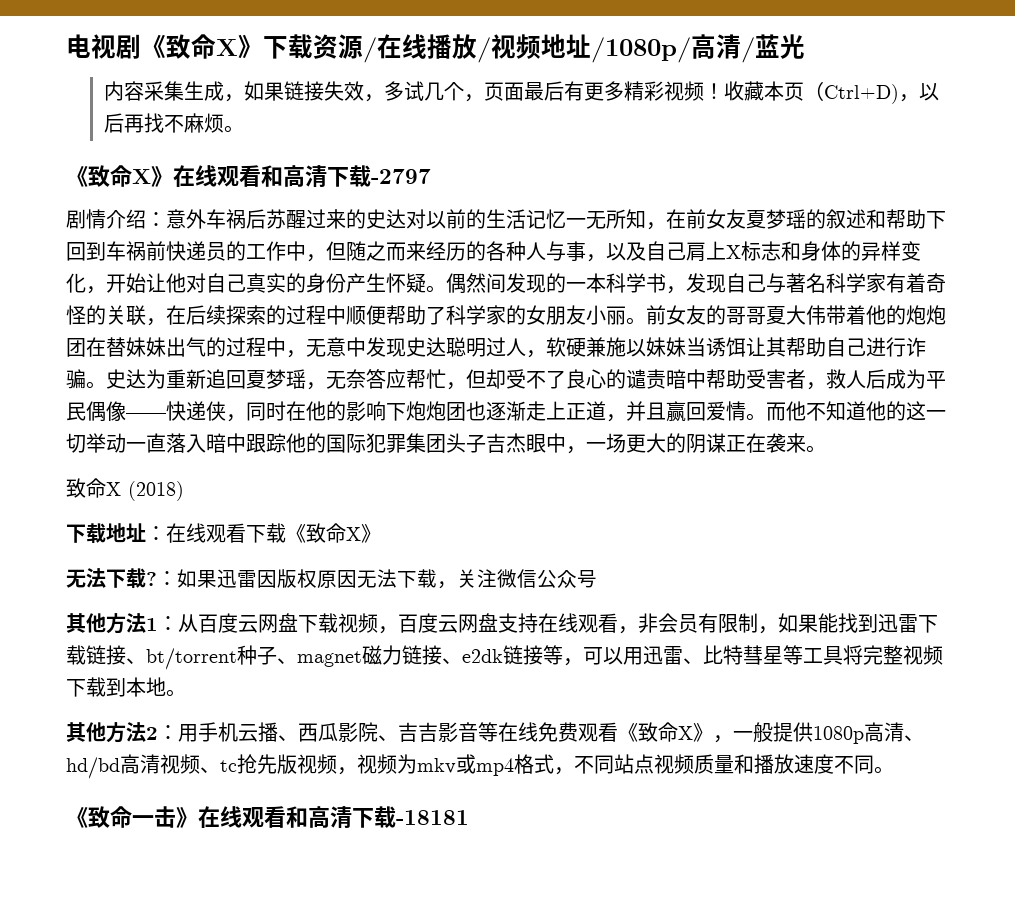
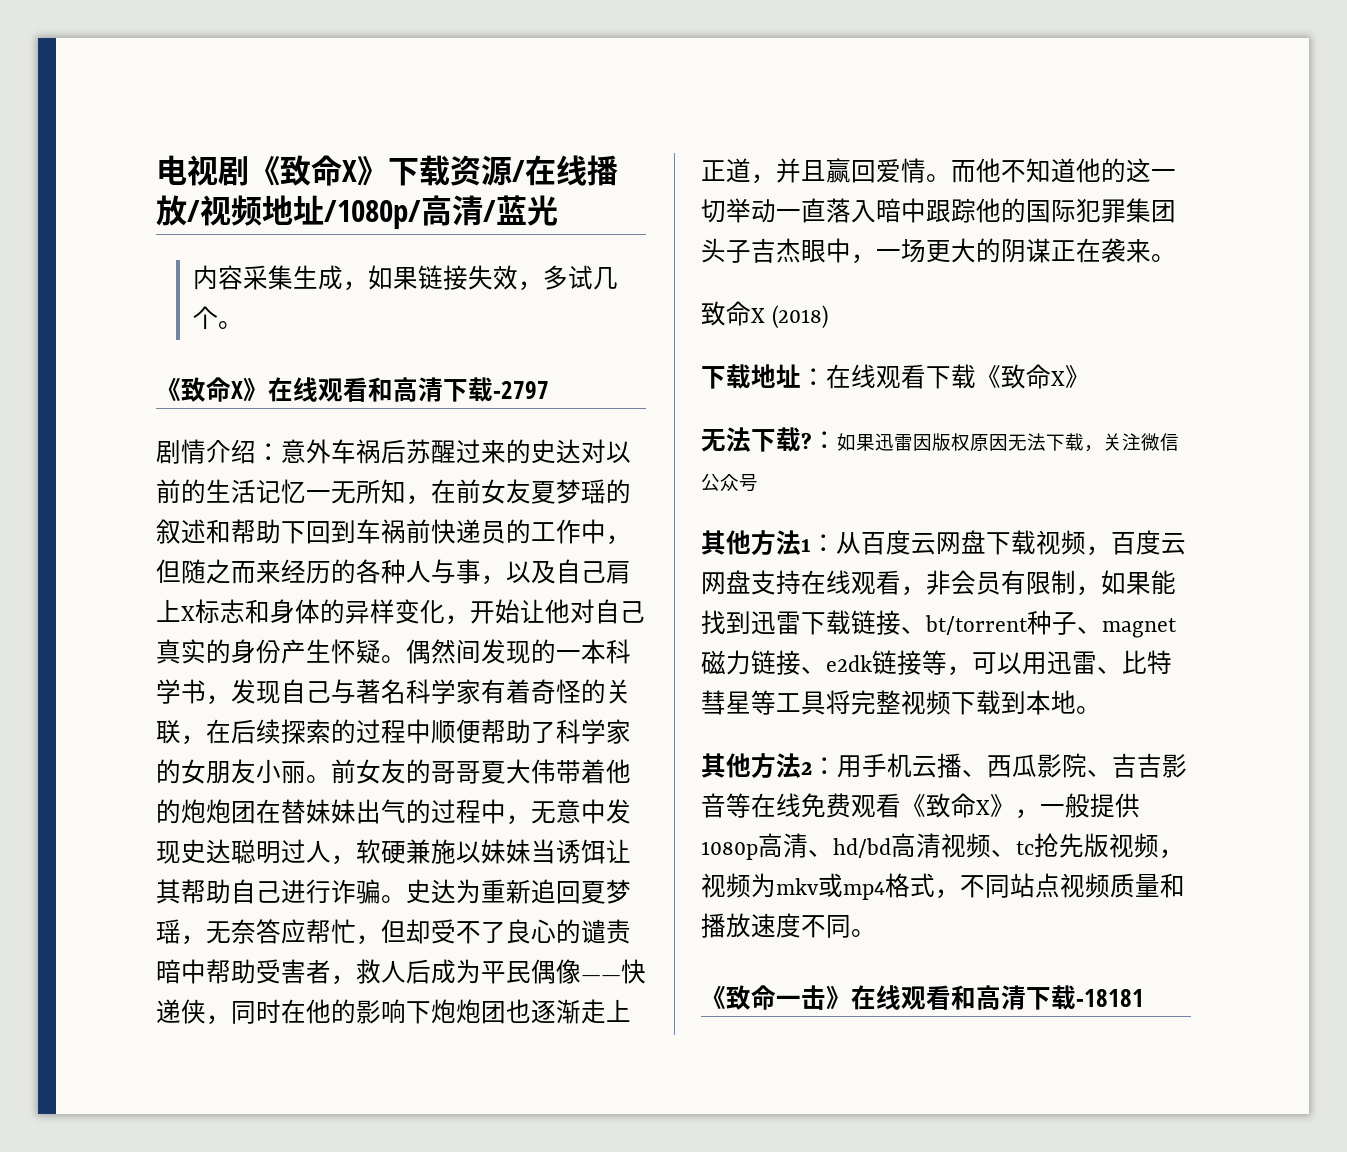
- 内容采集生成，如果链接失效，多试几个，页面最后有更多精彩视频！收藏本页（Ctrl+D)，以后再找不麻烦。
+ 内容采集生成，如果链接失效，多试几个。

